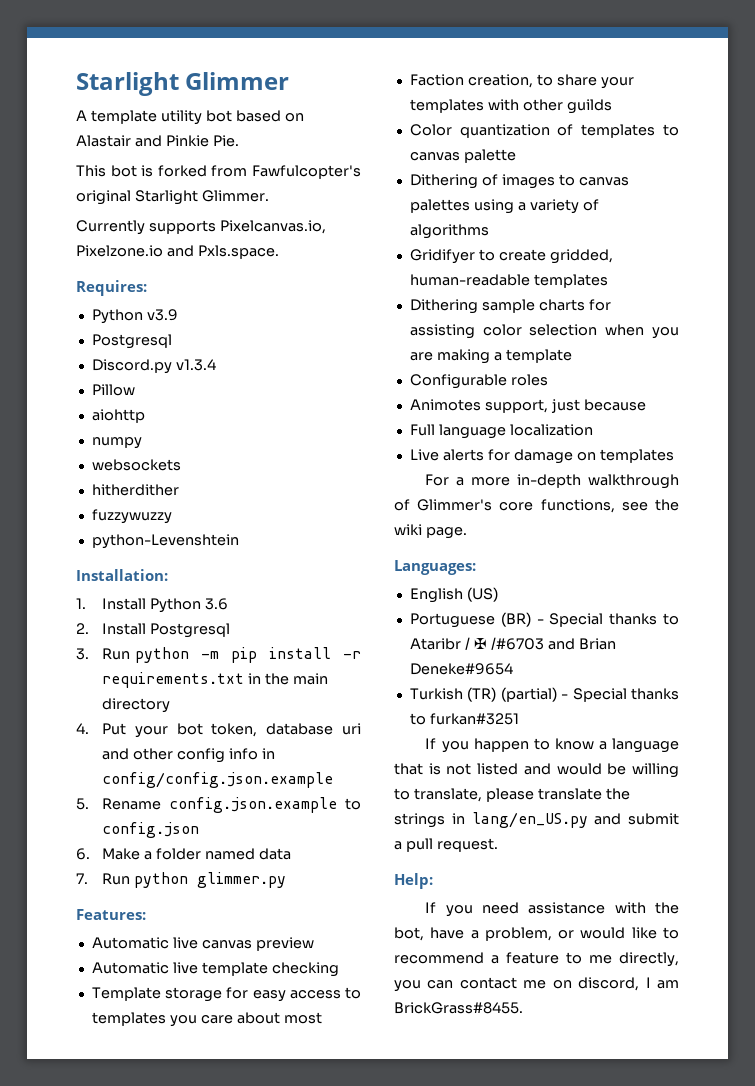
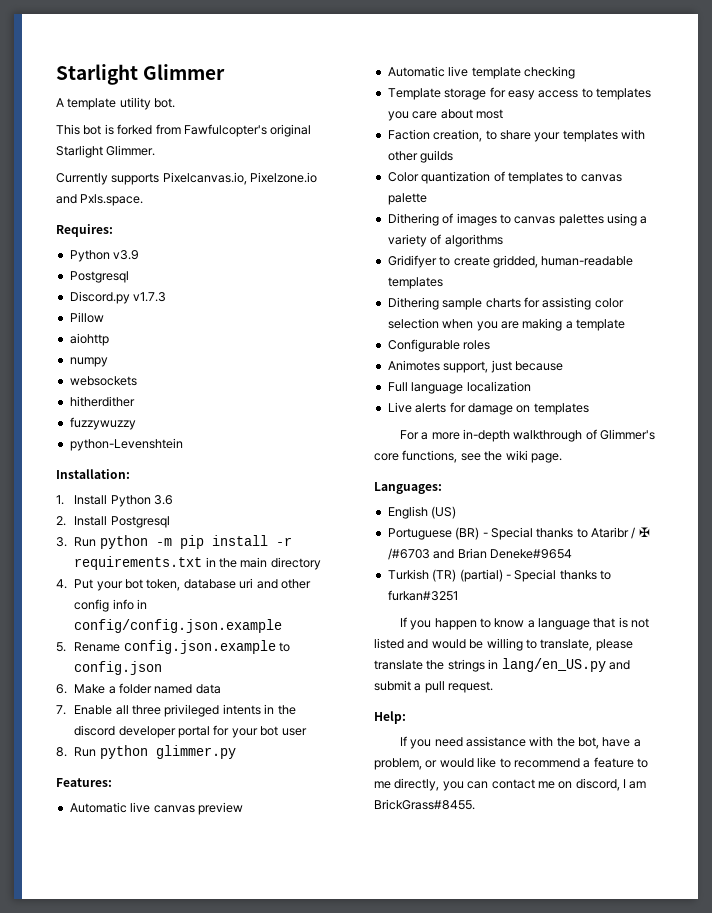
- A template utility bot based on Alastair and Pinkie Pie.
+ A template utility bot.
- Discord.py v1.3.4
+ Discord.py v1.7.3
- 7. Run python glimmer.py
+ 7. Enable all three privileged intents in the discord developer portal for your bot user
+ 8. Run python glimmer.py

